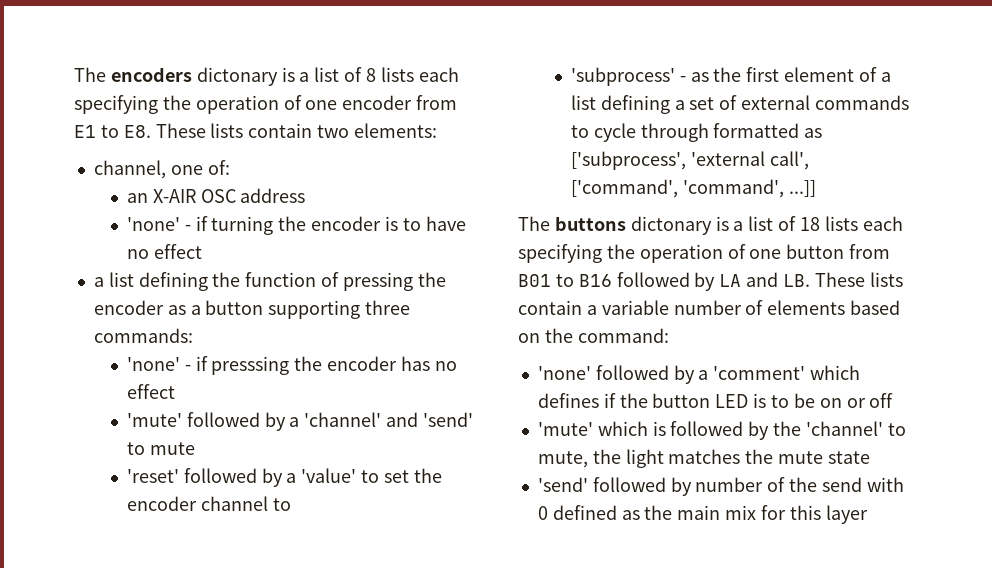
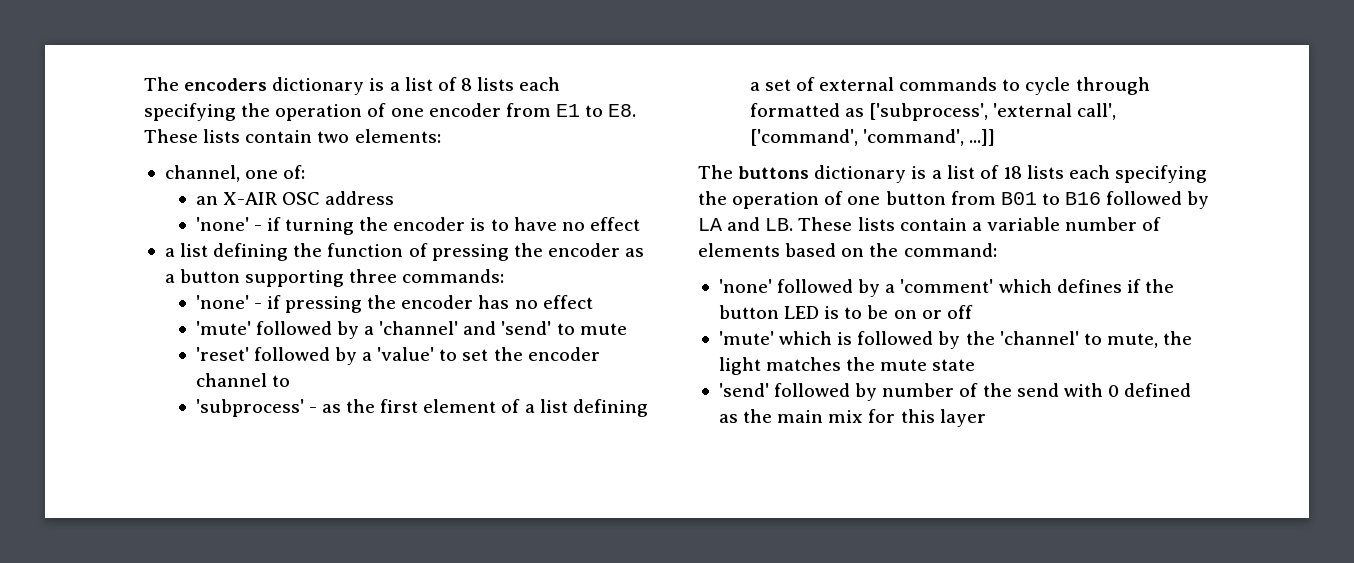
- The encoders dictonary is a list of 8 lists each specifying the operation of one encoder from E1 to E8. These lists contain two elements:
+ The encoders dictionary is a list of 8 lists each specifying the operation of one encoder from E1 to E8. These lists contain two elements:
- 'none' - if presssing the encoder has no effect
+ 'none' - if pressing the encoder has no effect
- The buttons dictonary is a list of 18 lists each specifying the operation of one button from B01 to B16 followed by LA and LB. These lists contain a variable number of elements based on the command:
+ The buttons dictionary is a list of 18 lists each specifying the operation of one button from B01 to B16 followed by LA and LB. These lists contain a variable number of elements based on the command:

